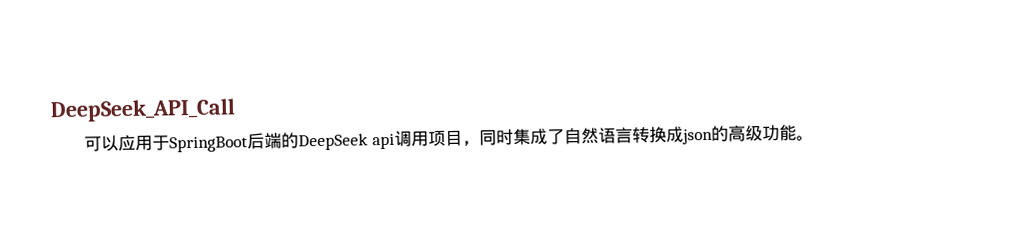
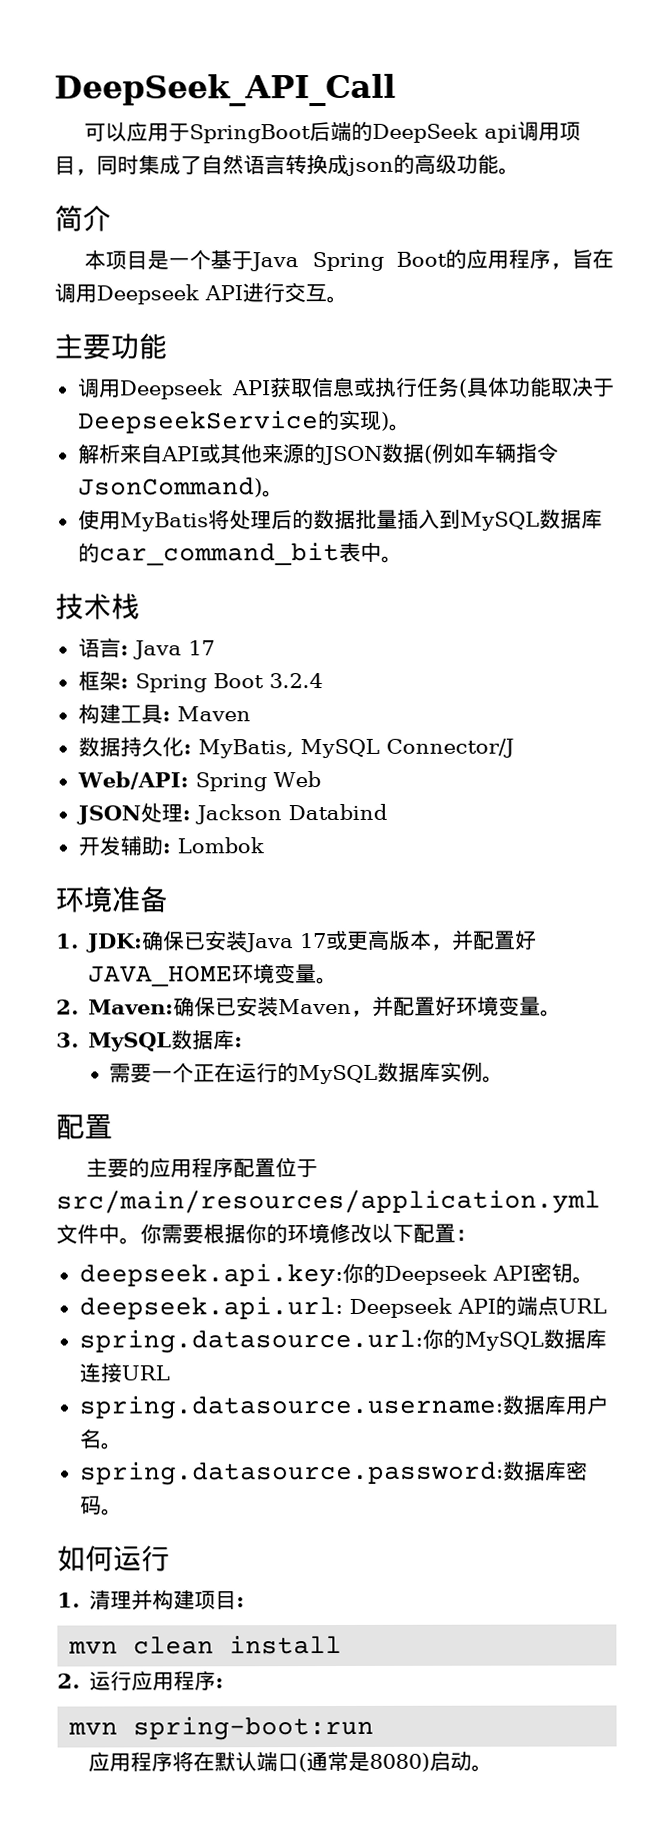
+ 简介
+ 本项目是一个基于Java Spring Boot的应用程序，旨在调用Deepseek API进行交互。
+ 主要功能
+ 调用Deepseek API获取信息或执行任务(具体功能取决于DeepseekService的实现)。
+ 解析来自API或其他来源的JSON数据(例如车辆指令JsonCommand)。
+ 使用MyBatis将处理后的数据批量插入到MySQL数据库的car_command_bit表中。
+ 技术栈
+ 语言: Java 17
+ 框架: Spring Boot 3.2.4
+ 构建工具: Maven
+ 数据持久化: MyBatis, MySQL Connector/J
+ Web/API: Spring Web
+ JSON处理: Jackson Databind
+ 开发辅助: Lombok
+ 环境准备
+ 1. JDK:确保已安装Java 17或更高版本，并配置好JAVA_HOME环境变量。
+ 2. Maven:确保已安装Maven，并配置好环境变量。
+ 3. MySQL数据库:
+ 需要一个正在运行的MySQL数据库实例。
+ 配置
+ 主要的应用程序配置位于src/main/resources/application.yml文件中。你需要根据你的环境修改以下配置：
+ deepseek.api.key:你的Deepseek API密钥。
+ deepseek.api.url: Deepseek API的端点URL
+ spring.datasource.url:你的MySQL数据库连接URL
+ spring.datasource.username:数据库用户名。
+ spring.datasource.password:数据库密码。
+ 如何运行
+ 1.清理并构建项目:
+ mvn clean install
+ 2.运行应用程序:
+ mvn spring-boot:run
+ 应用程序将在默认端口(通常是8080)启动。

